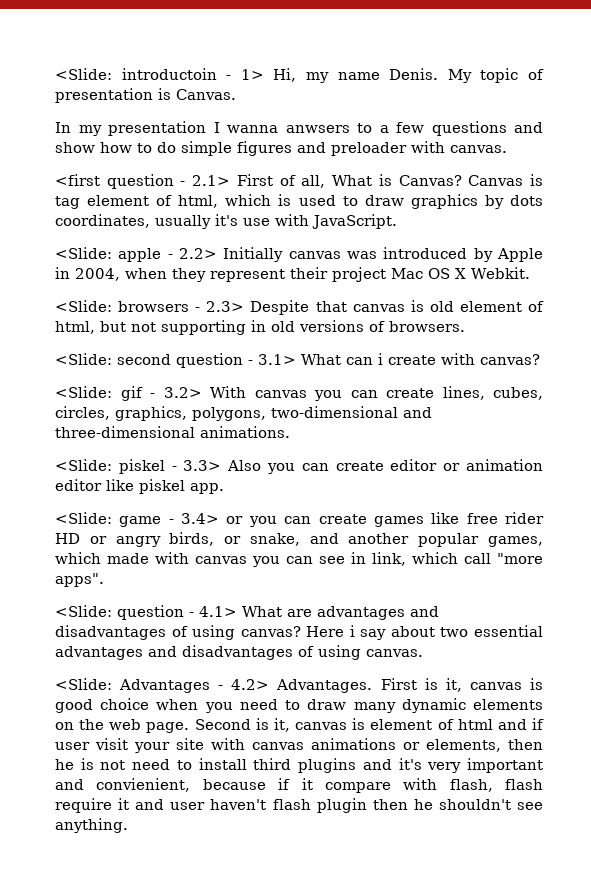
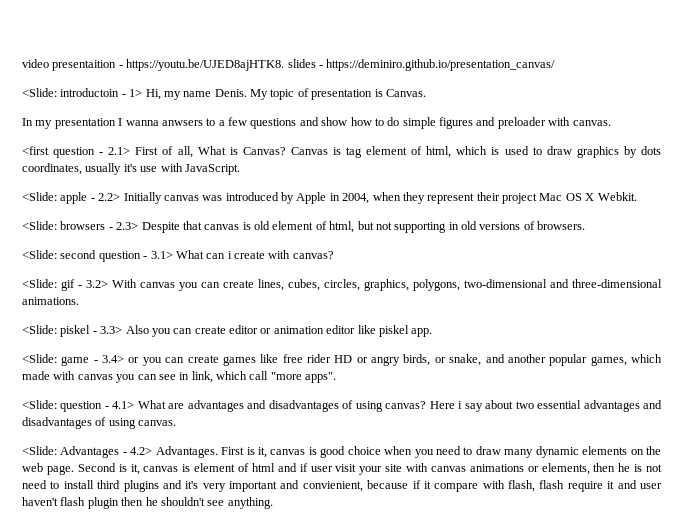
+ video presentaition - https://youtu.be/UJED8ajHTK8. slides - https://deminiro.github.io/presentation_canvas/

